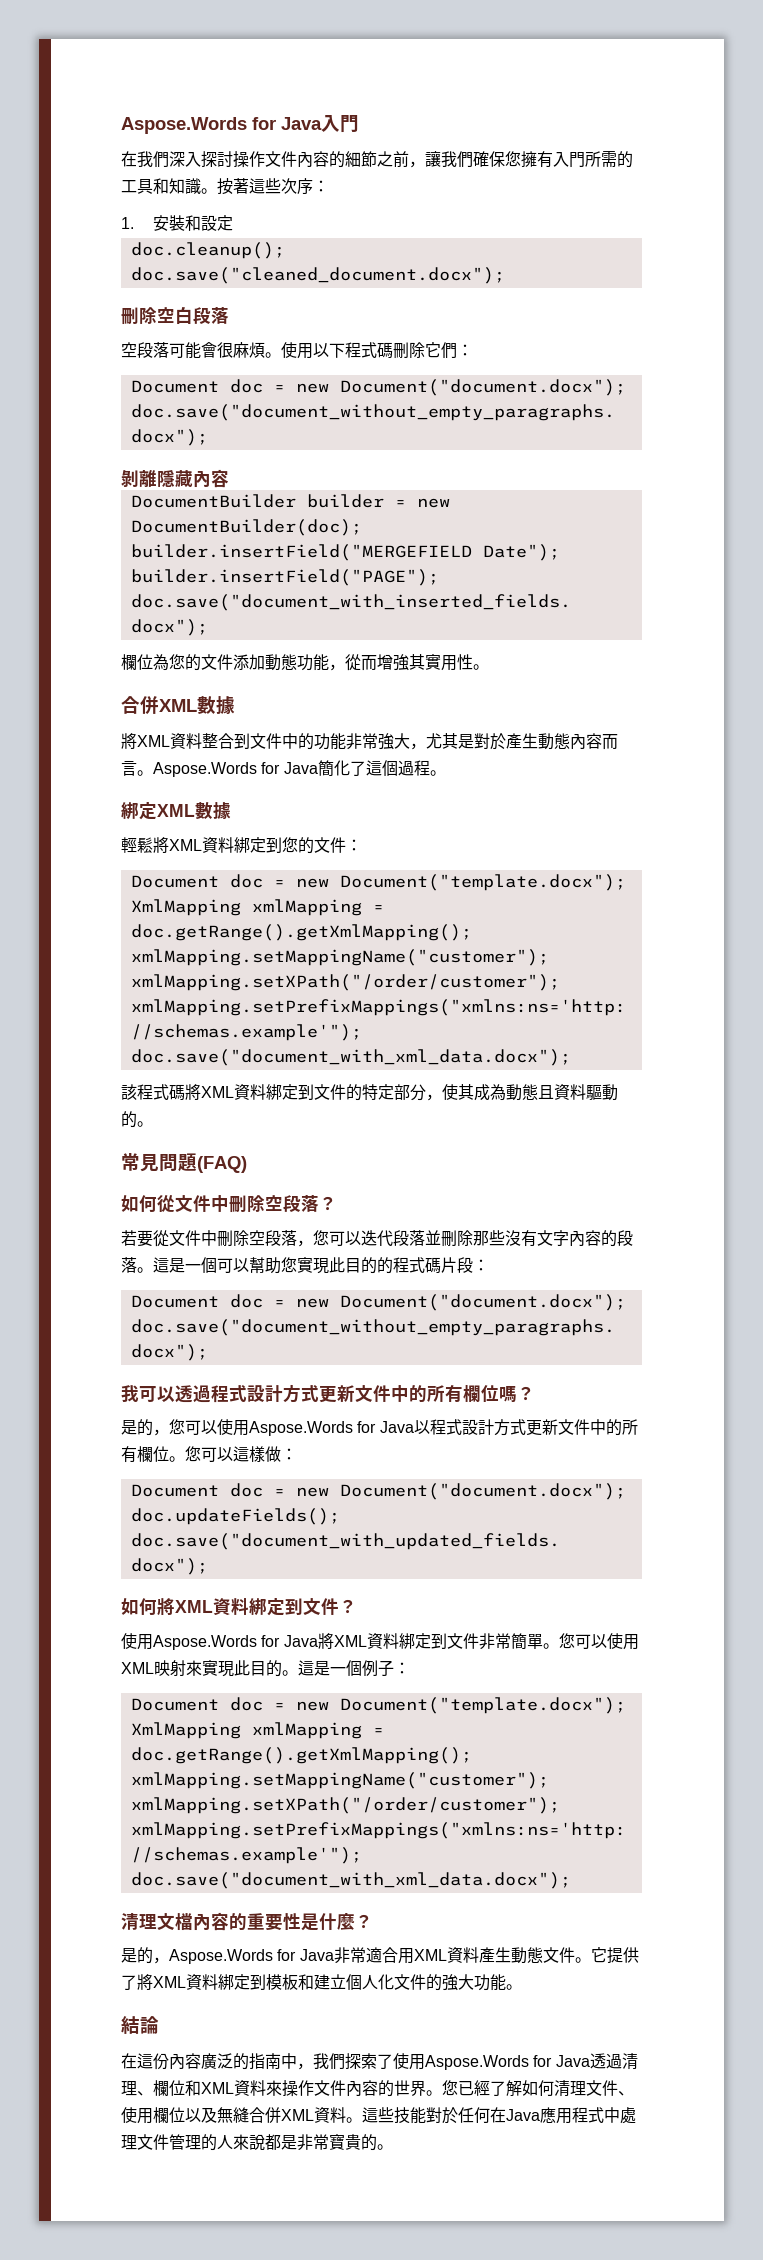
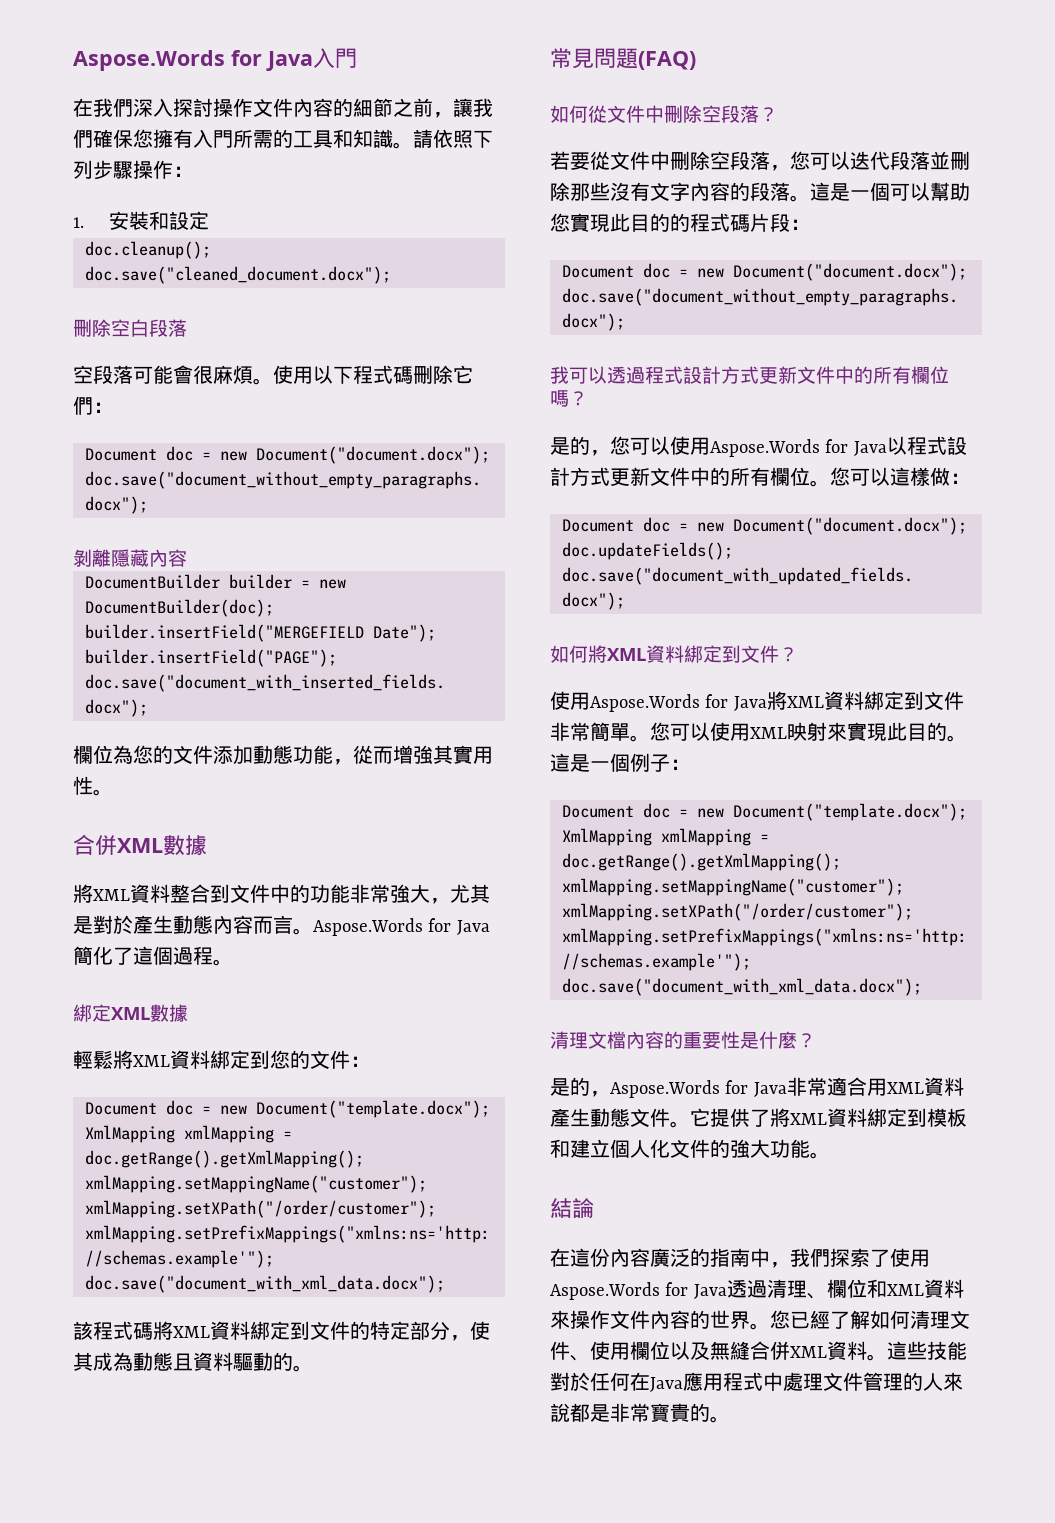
- 按著這些次序：
+ 請依照下列步驟操作：

